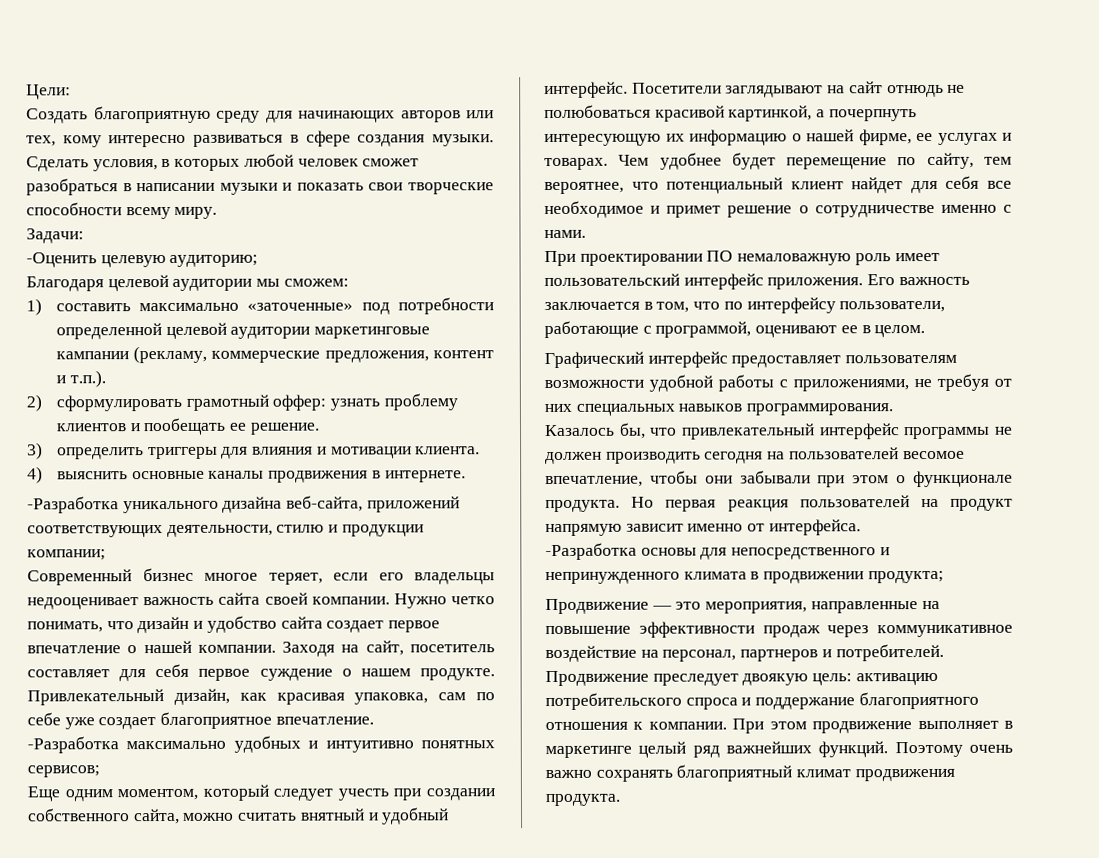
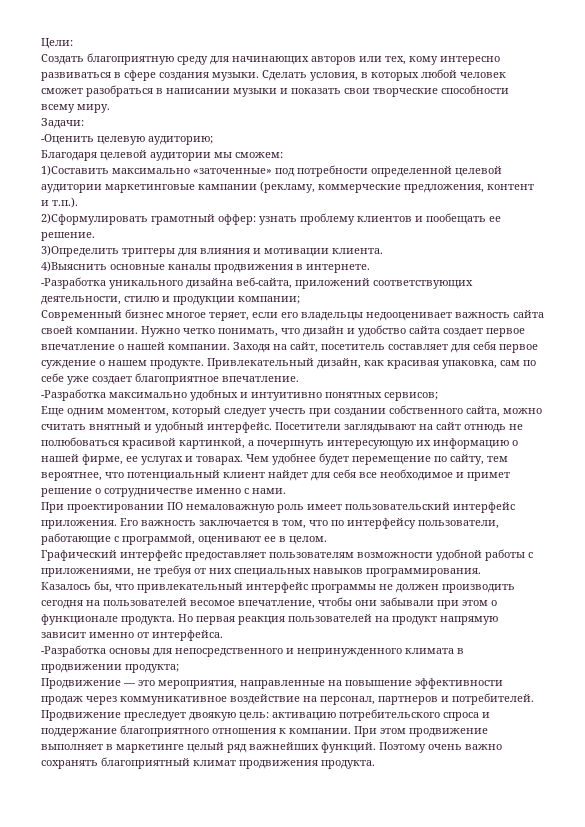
- 1) составить максимально «заточенные» под потребности определенной целевой аудитории маркетинговые кампании (рекламу, коммерческие предложения, контент и т.п.).
+ 1)Cоставить максимально «заточенные» под потребности определенной целевой аудитории маркетинговые кампании (рекламу, коммерческие предложения, контент и т.п.).
- 2) сформулировать грамотный оффер: узнать проблему клиентов и пообещать ее решение.
+ 2)Cформулировать грамотный оффер: узнать проблему клиентов и пообещать ее решение.
- 3) определить триггеры для влияния и мотивации клиента.
+ 3)Определить триггеры для влияния и мотивации клиента.
- 4) выяснить основные каналы продвижения в интернете.
+ 4)Выяснить основные каналы продвижения в интернете.

